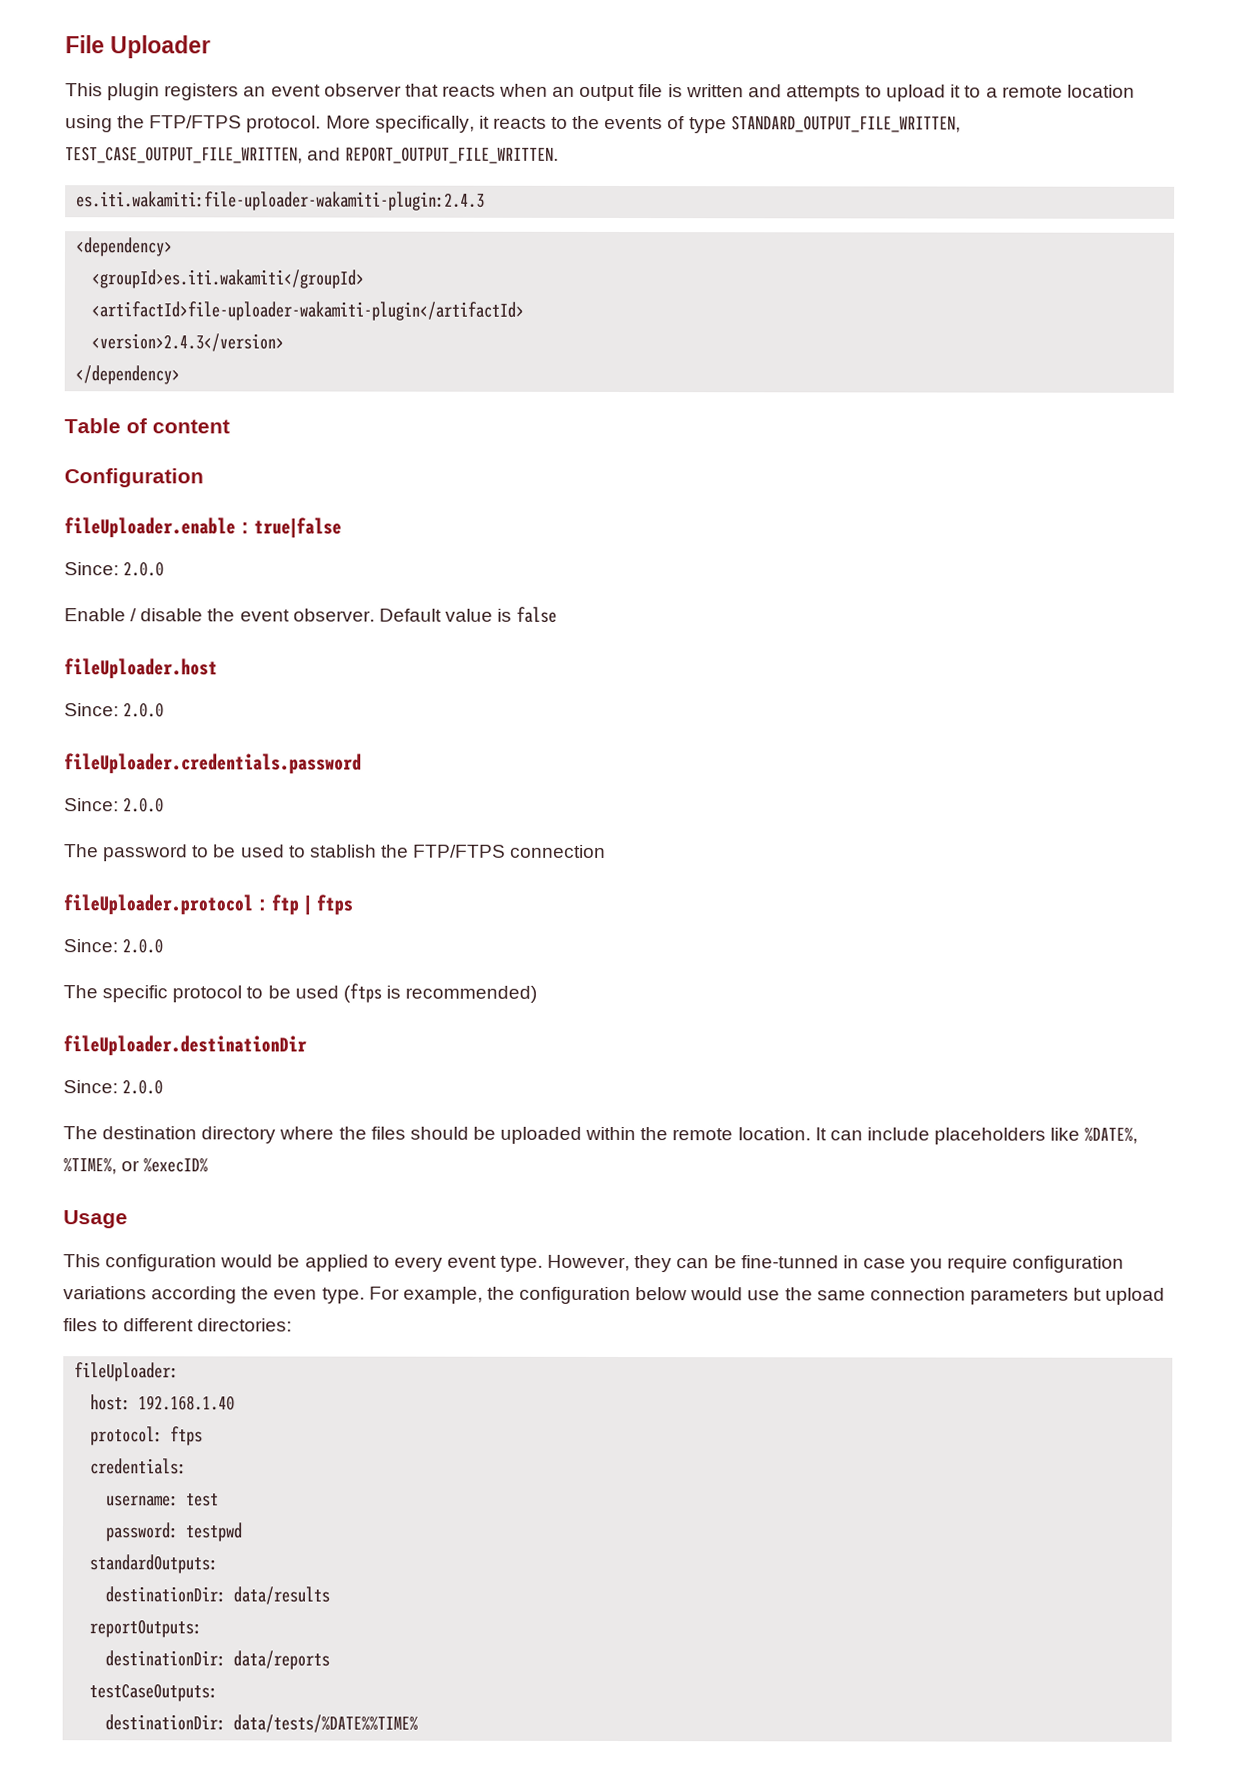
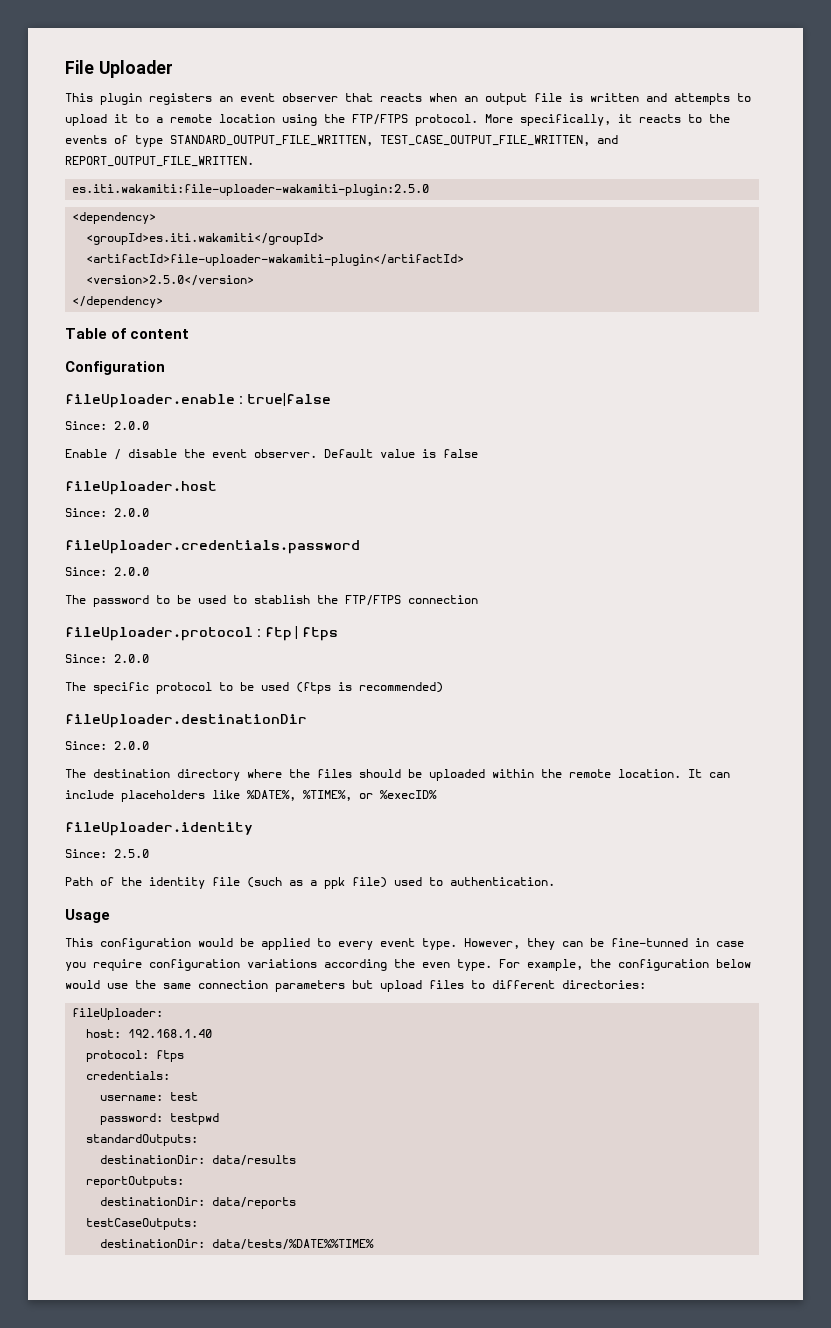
- es.iti.wakamiti:file-uploader-wakamiti-plugin:2.4.3
+ es.iti.wakamiti:file-uploader-wakamiti-plugin:2.5.0
- <version>2.4.3</version>
+ <version>2.5.0</version>
+ fileUploader.identity
+ Since: 2.5.0
+ Path of the identity file (such as a ppk file) used to authentication.

